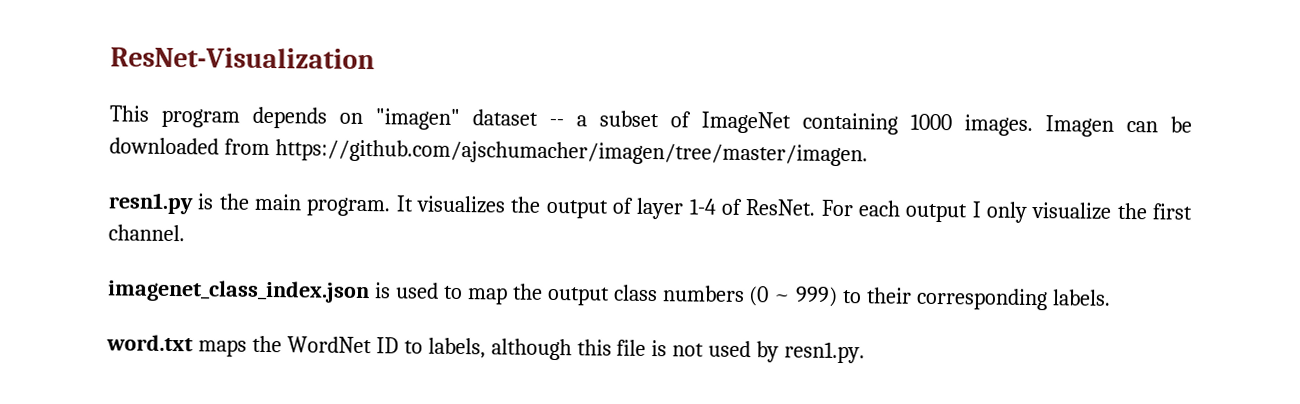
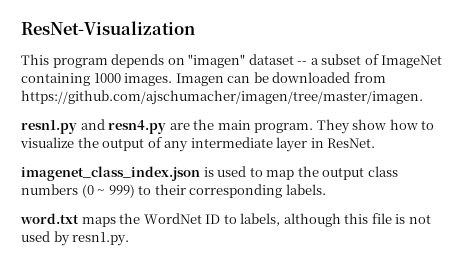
- resn1.py is the main program. It visualizes the output of layer 1-4 of ResNet. For each output I only visualize the first channel.
+ resn1.py and resn4.py are the main program. They show how to visualize the output of any intermediate layer in ResNet.

